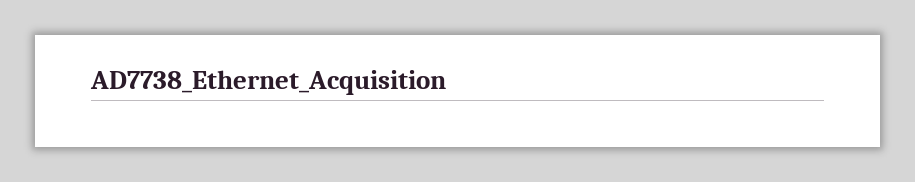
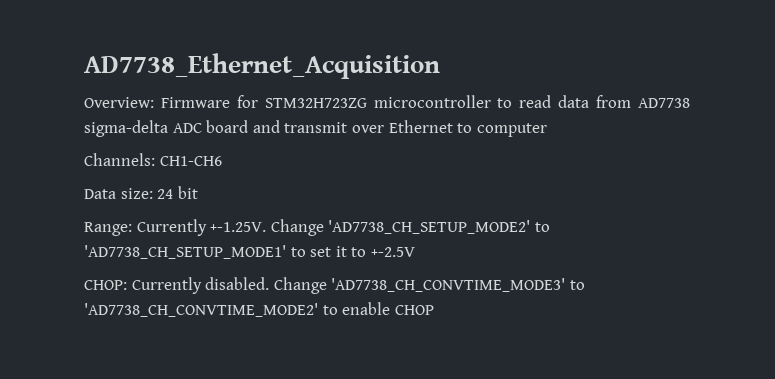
+ Overview: Firmware for STM32H723ZG microcontroller to read data from AD7738 sigma-delta ADC board and transmit over Ethernet to computer
+ Channels: CH1-CH6
+ Data size: 24 bit
+ Range: Currently +-1.25V. Change 'AD7738_CH_SETUP_MODE2' to 'AD7738_CH_SETUP_MODE1' to set it to +-2.5V
+ CHOP: Currently disabled. Change 'AD7738_CH_CONVTIME_MODE3' to 'AD7738_CH_CONVTIME_MODE2' to enable CHOP

